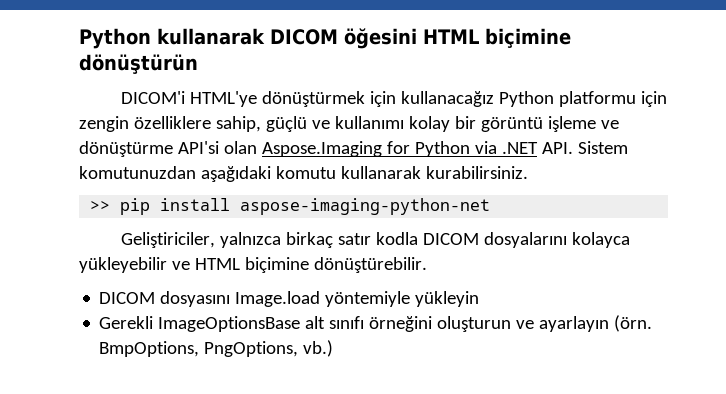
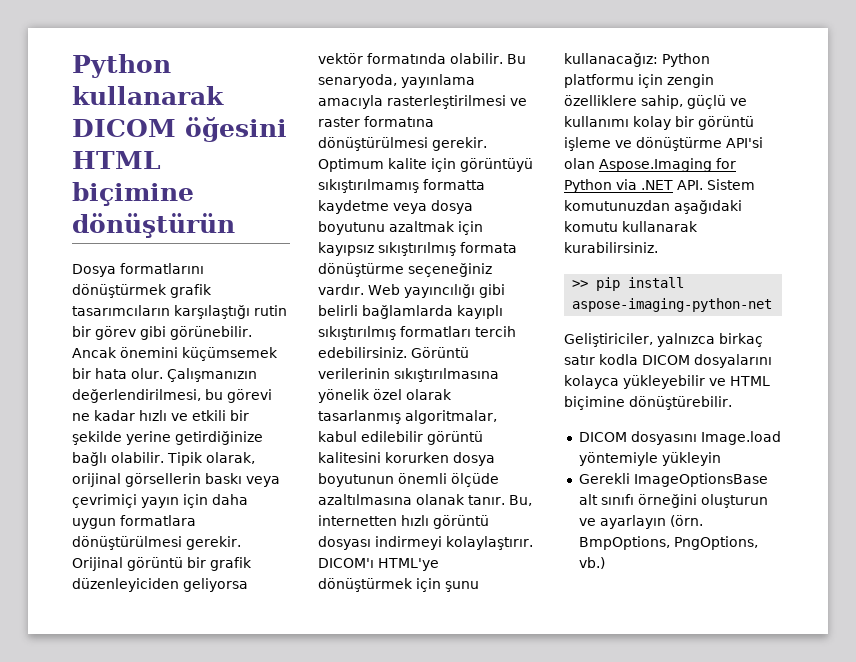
- DICOM'i HTML'ye dönüştürmek için kullanacağız Python platformu için zengin özelliklere sahip, güçlü ve kullanımı kolay bir görüntü işleme ve dönüştürme API'si olan Aspose.Imaging for Python via .NET API. Sistem komutunuzdan aşağıdaki komutu kullanarak kurabilirsiniz.
+ Dosya formatlarını dönüştürmek grafik tasarımcıların karşılaştığı rutin bir görev gibi görünebilir. Ancak önemini küçümsemek bir hata olur. Çalışmanızın değerlendirilmesi, bu görevi ne kadar hızlı ve etkili bir şekilde yerine getirdiğinize bağlı olabilir. Tipik olarak, orijinal görsellerin baskı veya çevrimiçi yayın için daha uygun formatlara dönüştürülmesi gerekir. Orijinal görüntü bir grafik düzenleyiciden geliyorsa vektör formatında olabilir. Bu senaryoda, yayınlama amacıyla rasterleştirilmesi ve raster formatına dönüştürülmesi gerekir. Optimum kalite için görüntüyü sıkıştırılmamış formatta kaydetme veya dosya boyutunu azaltmak için kayıpsız sıkıştırılmış formata dönüştürme seçeneğiniz vardır. Web yayıncılığı gibi belirli bağlamlarda kayıplı sıkıştırılmış formatları tercih edebilirsiniz. Görüntü verilerinin sıkıştırılmasına yönelik özel olarak tasarlanmış algoritmalar, kabul edilebilir görüntü kalitesini korurken dosya boyutunun önemli ölçüde azaltılmasına olanak tanır. Bu, internetten hızlı görüntü dosyası indirmeyi kolaylaştırır. DICOM'ı HTML'ye dönüştürmek için şunu kullanacağız: Python platformu için zengin özelliklere sahip, güçlü ve kullanımı kolay bir görüntü işleme ve dönüştürme API'si olan Aspose.Imaging for Python via .NET API. Sistem komutunuzdan aşağıdaki komutu kullanarak kurabilirsiniz.

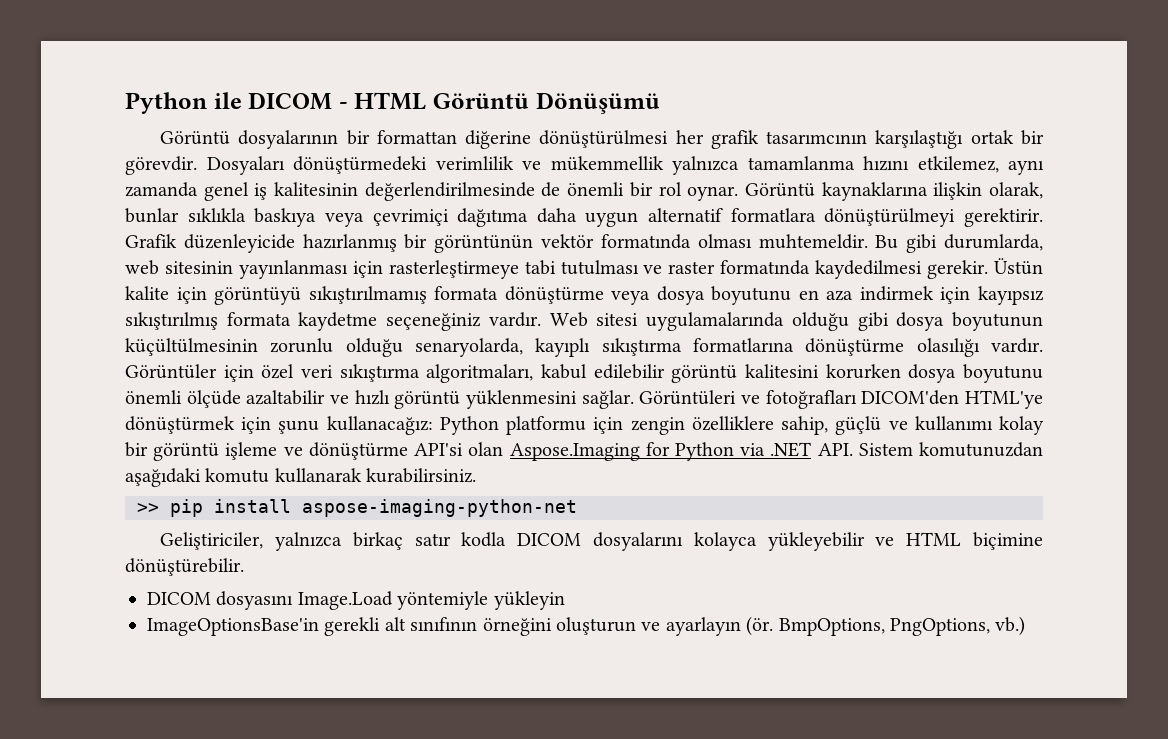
- Python kullanarak DICOM öğesini HTML biçimine dönüştürün
- Dosya formatlarını dönüştürmek grafik tasarımcıların karşılaştığı rutin bir görev gibi görünebilir. Ancak önemini küçümsemek bir hata olur. Çalışmanızın değerlendirilmesi, bu görevi ne kadar hızlı ve etkili bir şekilde yerine getirdiğinize bağlı olabilir. Tipik olarak, orijinal görsellerin baskı veya çevrimiçi yayın için daha uygun formatlara dönüştürülmesi gerekir. Orijinal görüntü bir grafik düzenleyiciden geliyorsa vektör formatında olabilir. Bu senaryoda, yayınlama amacıyla rasterleştirilmesi ve raster formatına dönüştürülmesi gerekir. Optimum kalite için görüntüyü sıkıştırılmamış formatta kaydetme veya dosya boyutunu azaltmak için kayıpsız sıkıştırılmış formata dönüştürme seçeneğiniz vardır.
+ Python ile DICOM - HTML Görüntü Dönüşümü
+ Görüntü dosyalarının bir formattan diğerine dönüştürülmesi her grafik tasarımcının karşılaştığı ortak bir görevdir. Dosyaları dönüştürmedeki verimlilik ve mükemmellik yalnızca tamamlanma hızını etkilemez, aynı zamanda genel iş kalitesinin değerlendirilmesinde de önemli bir rol oynar. Görüntü kaynaklarına ilişkin olarak, bunlar sıklıkla baskıya veya çevrimiçi dağıtıma daha uygun alternatif formatlara dönüştürülmeyi gerektirir. Grafik düzenleyicide hazırlanmış bir görüntünün vektör formatında olması muhtemeldir. Bu gibi durumlarda, web sitesinin yayınlanması için rasterleştirmeye tabi tutulması ve raster formatında kaydedilmesi gerekir. Üstün kalite için görüntüyü sıkıştırılmamış formata dönüştürme veya dosya boyutunu en aza indirmek için kayıpsız sıkıştırılmış formata kaydetme seçeneğiniz vardır.
- Web yayıncılığı gibi belirli bağlamlarda kayıplı sıkıştırılmış formatları tercih edebilirsiniz. Görüntü verilerinin sıkıştırılmasına yönelik özel olarak tasarlanmış algoritmalar, kabul edilebilir görüntü kalitesini korurken dosya boyutunun önemli ölçüde azaltılmasına olanak tanır. Bu, internetten hızlı görüntü dosyası indirmeyi kolaylaştırır. DICOM'ı HTML'ye dönüştürmek için şunu kullanacağız: Python platformu için zengin özelliklere sahip, güçlü ve kullanımı kolay bir görüntü işleme ve dönüştürme API'si olan Aspose.Imaging for Python via .NET API. Sistem komutunuzdan aşağıdaki komutu kullanarak kurabilirsiniz.
+ Web sitesi uygulamalarında olduğu gibi dosya boyutunun küçültülmesinin zorunlu olduğu senaryolarda, kayıplı sıkıştırma formatlarına dönüştürme olasılığı vardır. Görüntüler için özel veri sıkıştırma algoritmaları, kabul edilebilir görüntü kalitesini korurken dosya boyutunu önemli ölçüde azaltabilir ve hızlı görüntü yüklenmesini sağlar. Görüntüleri ve fotoğrafları DICOM'den HTML'ye dönüştürmek için şunu kullanacağız: Python platformu için zengin özelliklere sahip, güçlü ve kullanımı kolay bir görüntü işleme ve dönüştürme API'si olan Aspose.Imaging for Python via .NET API. Sistem komutunuzdan aşağıdaki komutu kullanarak kurabilirsiniz.
- DICOM dosyasını Image.load yöntemiyle yükleyin
+ DICOM dosyasını Image.Load yöntemiyle yükleyin
- Gerekli ImageOptionsBase alt sınıfı örneğini oluşturun ve ayarlayın (örn.
+ ImageOptionsBase'in gerekli alt sınıfının örneğini oluşturun ve ayarlayın (ör.

